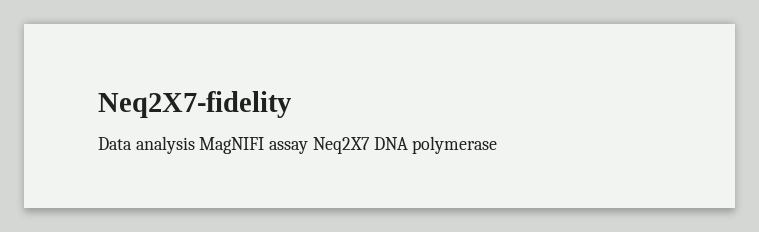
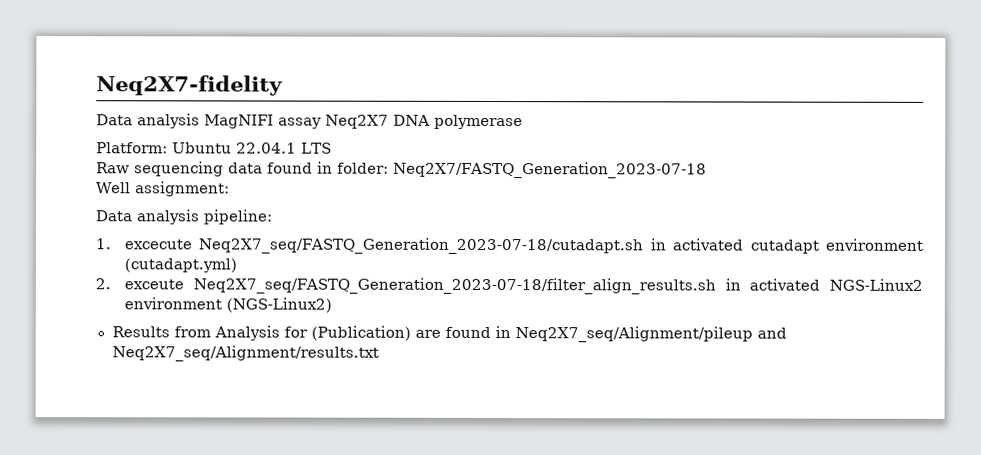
+ Platform: Ubuntu 22.04.1 LTS
+ Raw sequencing data found in folder: Neq2X7/FASTQ_Generation_2023-07-18
+ Well assignment:
+ Data analysis pipeline:
+ 1. excecute Neq2X7_seq/FASTQ_Generation_2023-07-18/cutadapt.sh in activated cutadapt environment (cutadapt.yml)
+ 2. exceute Neq2X7_seq/FASTQ_Generation_2023-07-18/filter_align_results.sh in activated NGS-Linux2 environment (NGS-Linux2)
+ Results from Analysis for (Publication) are found in Neq2X7_seq/Alignment/pileup and Neq2X7_seq/Alignment/results.txt

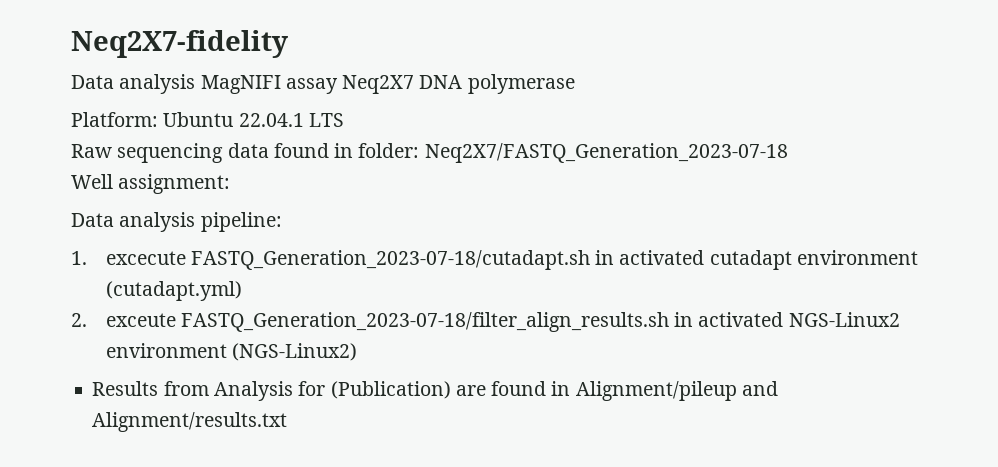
- 1. excecute Neq2X7_seq/FASTQ_Generation_2023-07-18/cutadapt.sh in activated cutadapt environment (cutadapt.yml)
+ 1. excecute FASTQ_Generation_2023-07-18/cutadapt.sh in activated cutadapt environment (cutadapt.yml)
- 2. exceute Neq2X7_seq/FASTQ_Generation_2023-07-18/filter_align_results.sh in activated NGS-Linux2 environment (NGS-Linux2)
+ 2. exceute FASTQ_Generation_2023-07-18/filter_align_results.sh in activated NGS-Linux2 environment (NGS-Linux2)
- Results from Analysis for (Publication) are found in Neq2X7_seq/Alignment/pileup and Neq2X7_seq/Alignment/results.txt
+ Results from Analysis for (Publication) are found in Alignment/pileup and Alignment/results.txt

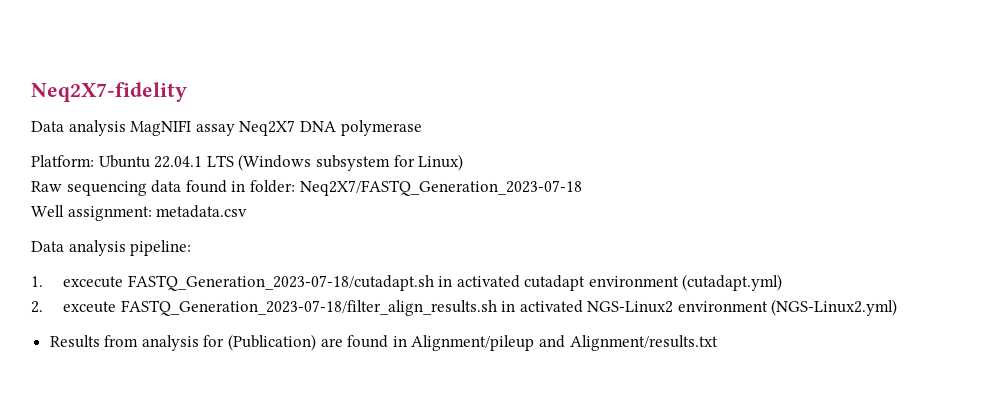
- Platform: Ubuntu 22.04.1 LTS
+ Platform: Ubuntu 22.04.1 LTS (Windows subsystem for Linux)
- Well assignment:
+ Well assignment: metadata.csv
- 2. exceute FASTQ_Generation_2023-07-18/filter_align_results.sh in activated NGS-Linux2 environment (NGS-Linux2)
+ 2. exceute FASTQ_Generation_2023-07-18/filter_align_results.sh in activated NGS-Linux2 environment (NGS-Linux2.yml)
- Results from Analysis for (Publication) are found in Alignment/pileup and Alignment/results.txt
+ Results from analysis for (Publication) are found in Alignment/pileup and Alignment/results.txt

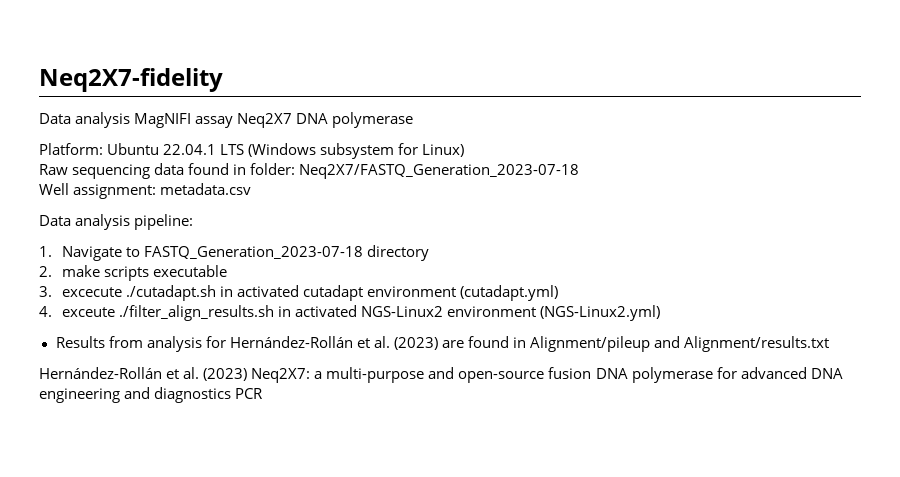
- 1. excecute FASTQ_Generation_2023-07-18/cutadapt.sh in activated cutadapt environment (cutadapt.yml)
+ 1. Navigate to FASTQ_Generation_2023-07-18 directory
+ 2. make scripts executable
+ 3. excecute ./cutadapt.sh in activated cutadapt environment (cutadapt.yml)
- 2. exceute FASTQ_Generation_2023-07-18/filter_align_results.sh in activated NGS-Linux2 environment (NGS-Linux2.yml)
+ 4. exceute ./filter_align_results.sh in activated NGS-Linux2 environment (NGS-Linux2.yml)
- Results from analysis for (Publication) are found in Alignment/pileup and Alignment/results.txt
+ Results from analysis for Hernández-Rollán et al. (2023) are found in Alignment/pileup and Alignment/results.txt
+ Hernández-Rollán et al. (2023) Neq2X7: a multi-purpose and open-source fusion DNA polymerase for advanced DNA engineering and diagnostics PCR

